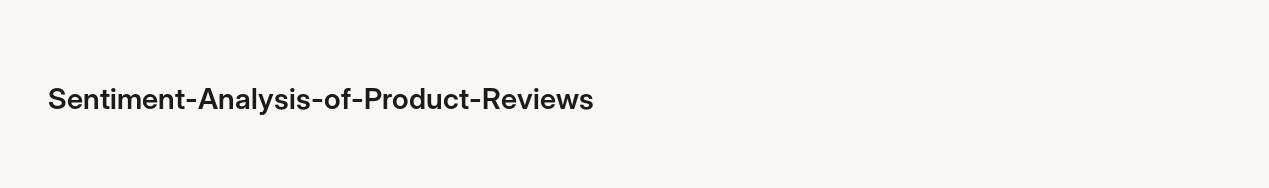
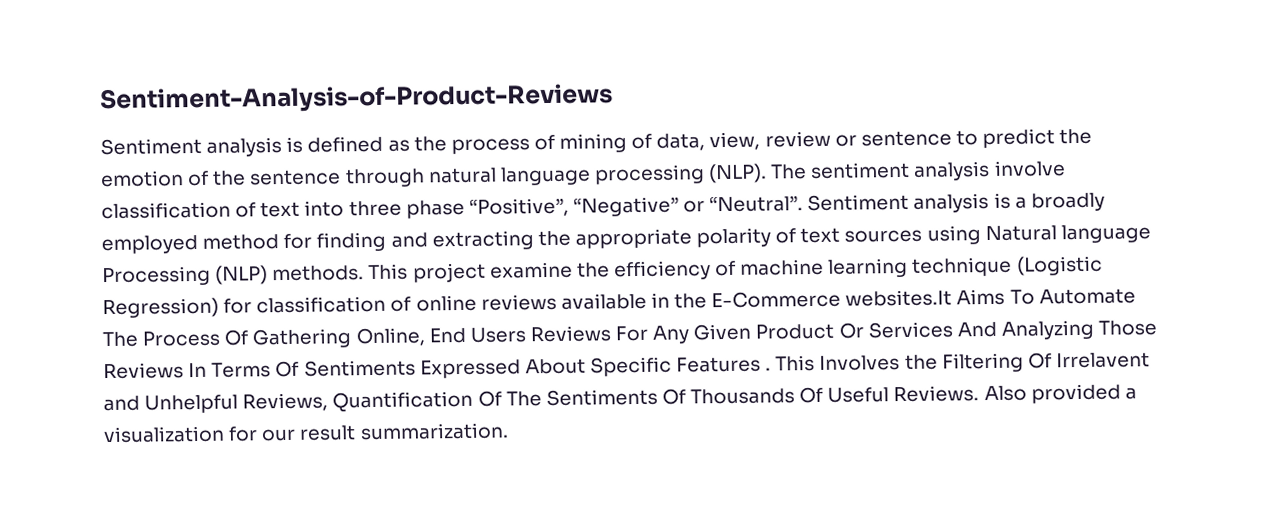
+ Sentiment analysis is defined as the process of mining of data, view, review or sentence to predict the emotion of the sentence through natural language processing (NLP). The sentiment analysis involve classification of text into three phase “Positive”, “Negative” or “Neutral”. Sentiment analysis is a broadly employed method for finding and extracting the appropriate polarity of text sources using Natural language Processing (NLP) methods. This project examine the efficiency of machine learning technique (Logistic Regression) for classification of online reviews available in the E-Commerce websites.It Aims To Automate The Process Of Gathering Online, End Users Reviews For Any Given Product Or Services And Analyzing Those Reviews In Terms Of Sentiments Expressed About Specific Features . This Involves the Filtering Of Irrelavent and Unhelpful Reviews, Quantification Of The Sentiments Of Thousands Of Useful Reviews. Also provided a visualization for our result summarization.

